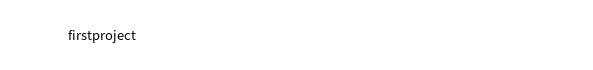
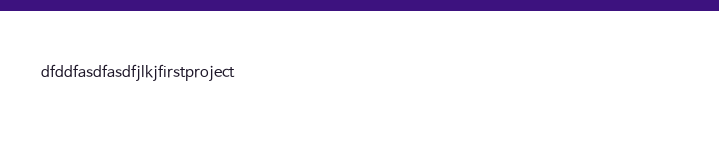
- firstproject
+ dfddfasdfasdfjlkjfirstproject

